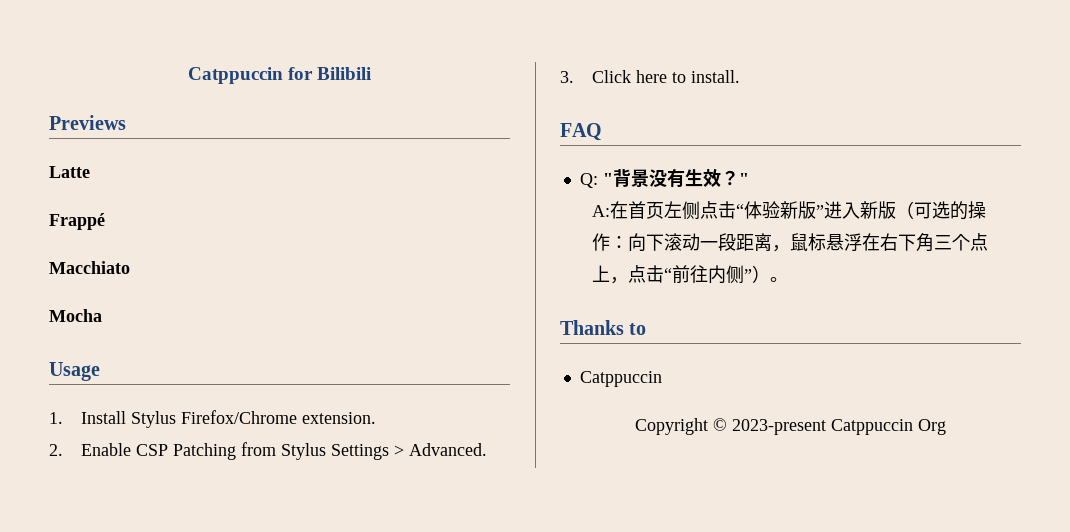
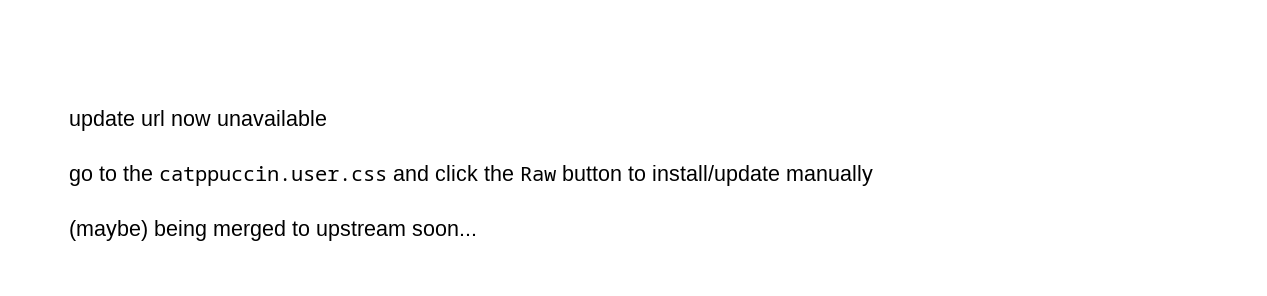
- Catppuccin for Bilibili
- Previews
- Latte
- Frappé
- Macchiato
- Mocha
- Usage
- 1. Install Stylus Firefox/Chrome extension.
- 2. Enable CSP Patching from Stylus Settings > Advanced.
- 3. Click here to install.
- FAQ
- Q: "背景没有生效？"
- A:在首页左侧点击“体验新版”进入新版（可选的操作：向下滚动一段距离，鼠标悬浮在右下角三个点上，点击“前往内侧”）。
- Thanks to
- Catppuccin
- Copyright © 2023-present Catppuccin Org
+ update url now unavailable
+ go to the catppuccin.user.css and click the Raw button to install/update manually
+ (maybe) being merged to upstream soon...

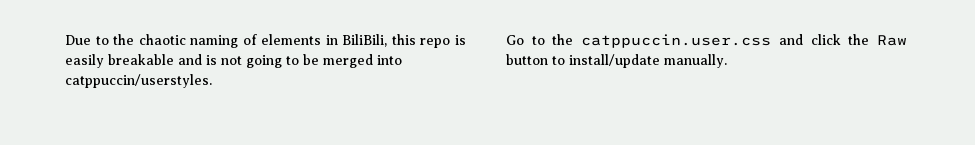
- update url now unavailable
- go to the catppuccin.user.css and click the Raw button to install/update manually
- (maybe) being merged to upstream soon...
+ Due to the chaotic naming of elements in BiliBili, this repo is easily breakable and is not going to be merged into catppuccin/userstyles.
+ Go to the catppuccin.user.css and click the Raw button to install/update manually.

